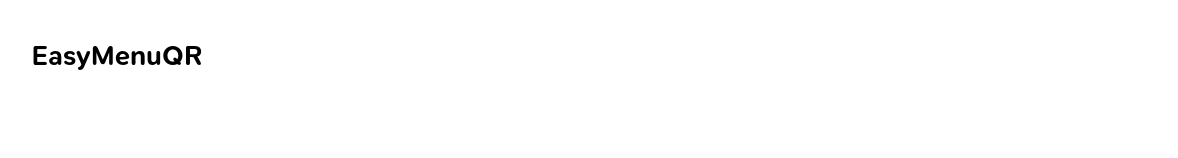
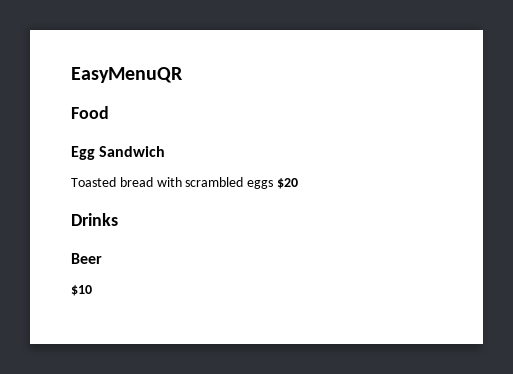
+ Food
+ Egg Sandwich
+ Toasted bread with scrambled eggs $20
+ Drinks
+ Beer
+ $10

